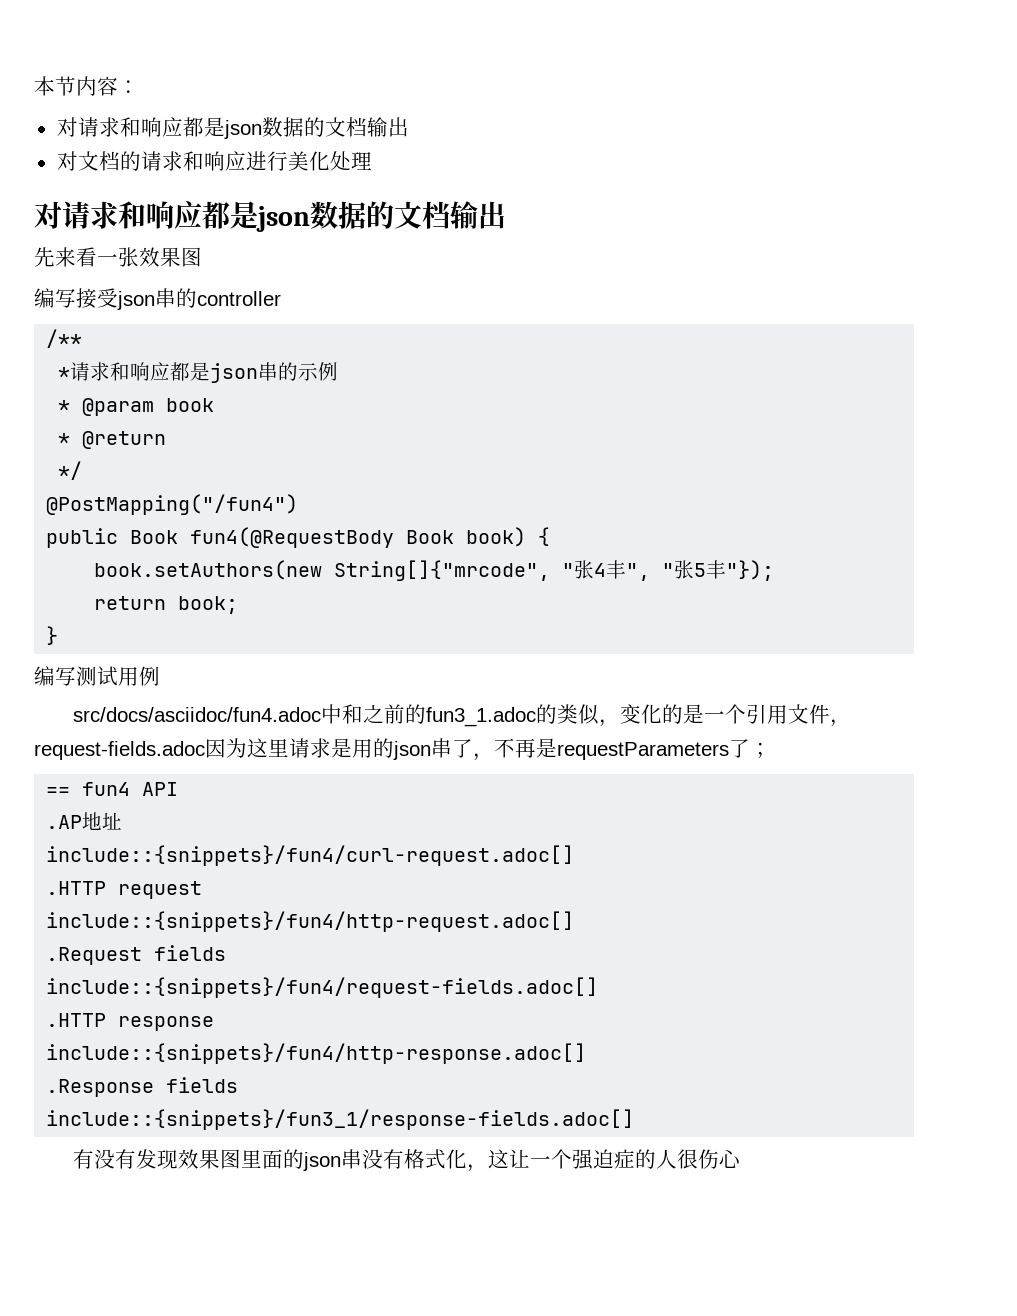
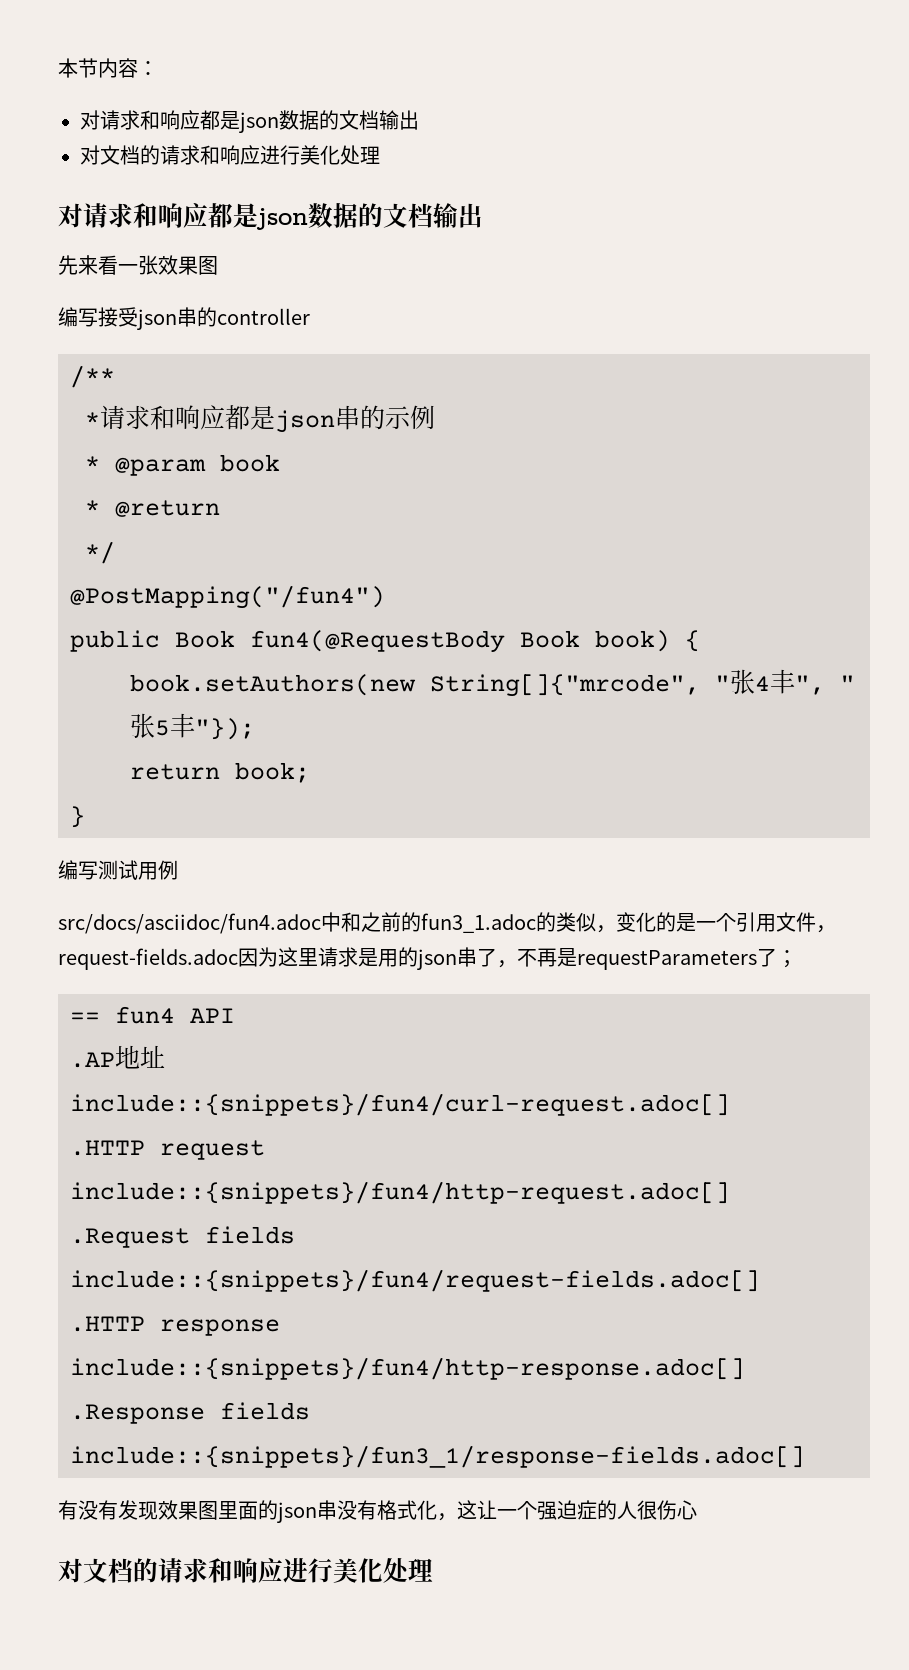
  有没有发现效果图里面的json串没有格式化，这让一个强迫症的人很伤心
+ 对文档的请求和响应进行美化处理

